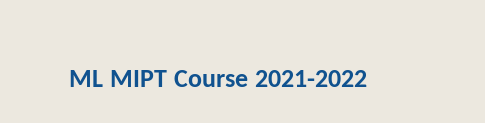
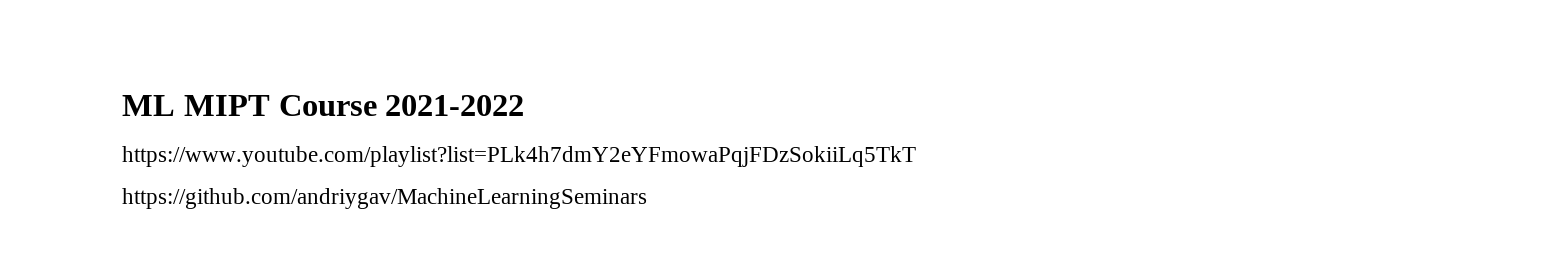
+ https://www.youtube.com/playlist?list=PLk4h7dmY2eYFmowaPqjFDzSokiiLq5TkT
+ https://github.com/andriygav/MachineLearningSeminars

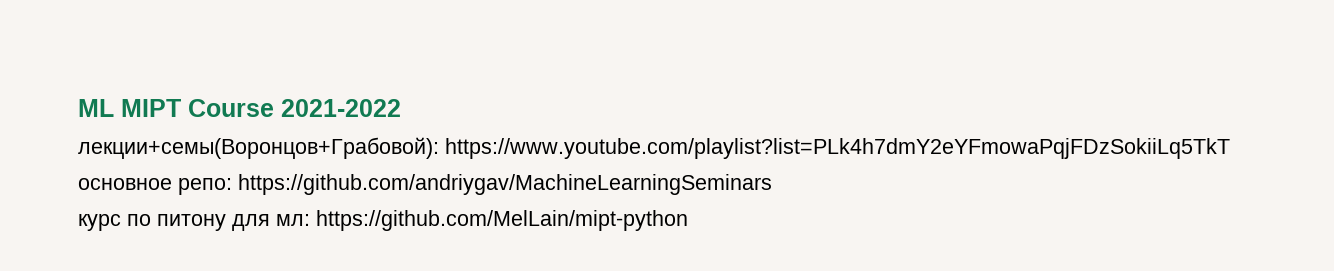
- https://www.youtube.com/playlist?list=PLk4h7dmY2eYFmowaPqjFDzSokiiLq5TkT
+ лекции+семы(Воронцов+Грабовой): https://www.youtube.com/playlist?list=PLk4h7dmY2eYFmowaPqjFDzSokiiLq5TkT
- https://github.com/andriygav/MachineLearningSeminars
+ основное репо: https://github.com/andriygav/MachineLearningSeminars
+ курс по питону для мл: https://github.com/MelLain/mipt-python

